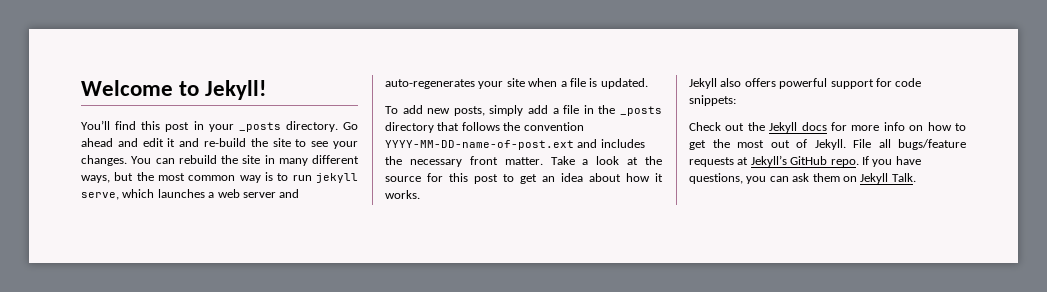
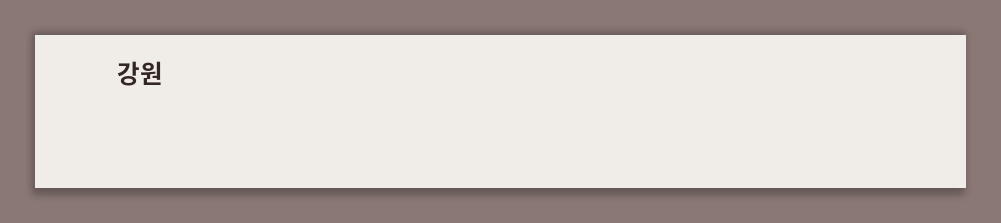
- Welcome to Jekyll!
- You’ll find this post in your _posts directory. Go ahead and edit it and re-build the site to see your changes. You can rebuild the site in many different ways, but the most common way is to run jekyll serve, which launches a web server and auto-regenerates your site when a file is updated.
- To add new posts, simply add a file in the _posts directory that follows the convention YYYY-MM-DD-name-of-post.ext and includes the necessary front matter. Take a look at the source for this post to get an idea about how it works.
- Jekyll also offers powerful support for code snippets:
- Check out the Jekyll docs for more info on how to get the most out of Jekyll. File all bugs/feature requests at Jekyll’s GitHub repo. If you have questions, you can ask them on Jekyll Talk.
+ 강원

